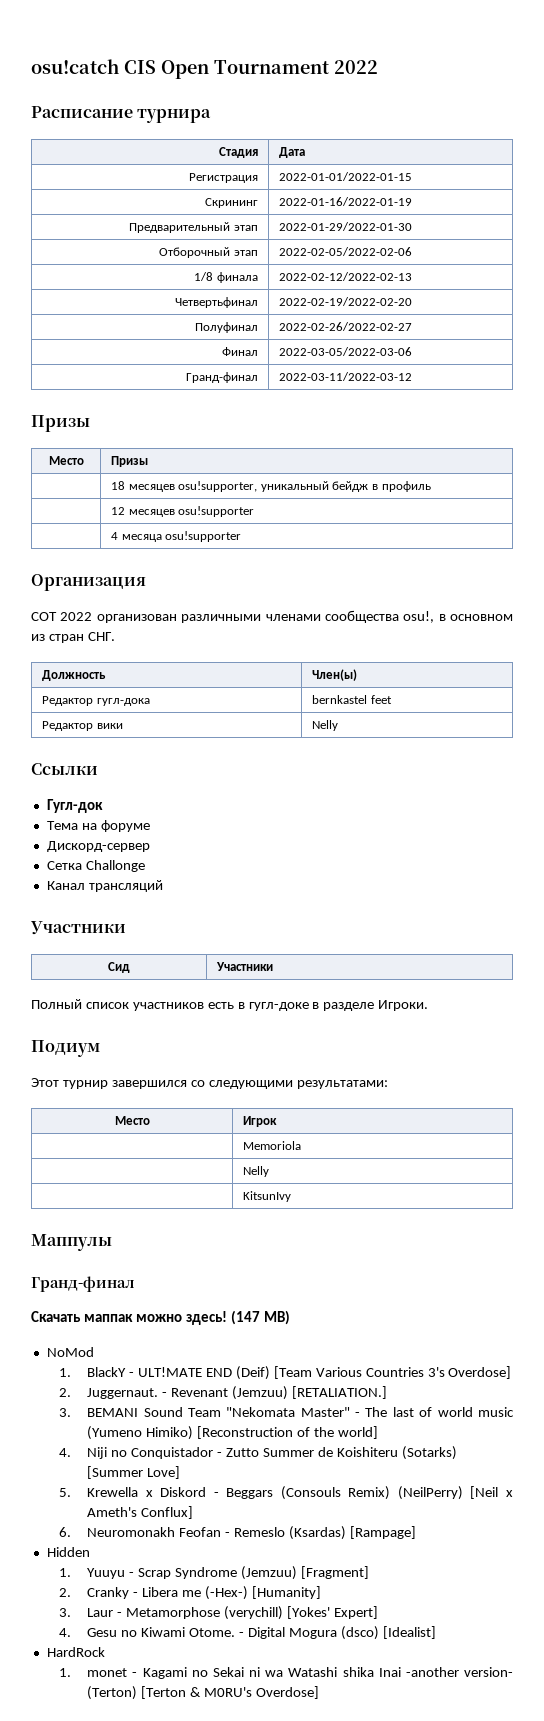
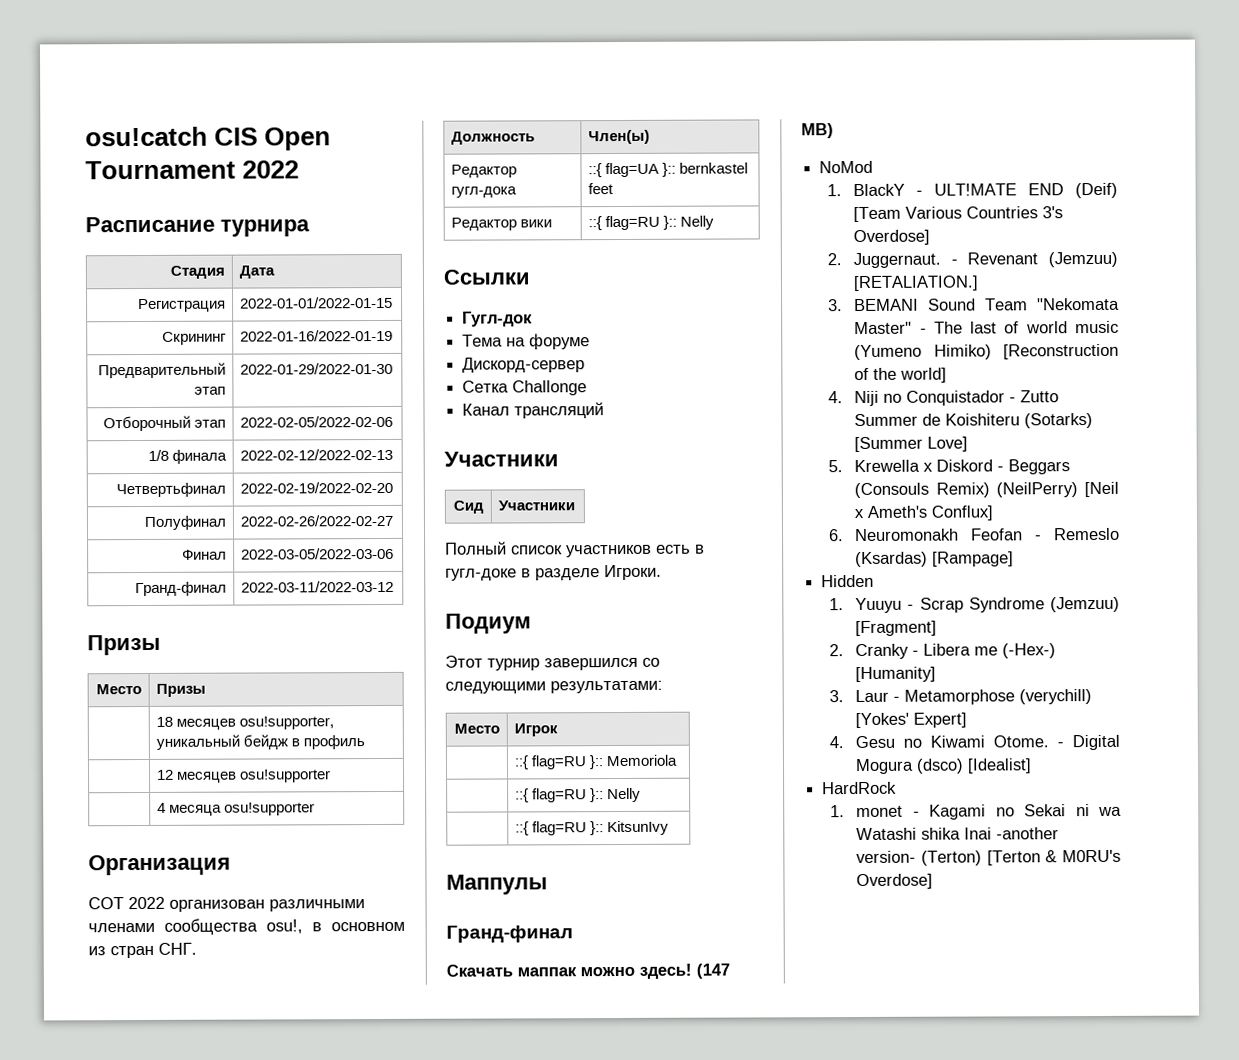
- Редактор гугл-дока | bernkastel feet
+ Редактор гугл-дока | ::{ flag=UA }:: bernkastel feet
- Редактор вики | Nelly
+ Редактор вики | ::{ flag=RU }:: Nelly
- | Memoriola
- | Nelly
- | KitsunIvy
+ | ::{ flag=RU }:: Memoriola
+ | ::{ flag=RU }:: Nelly
+ | ::{ flag=RU }:: KitsunIvy

